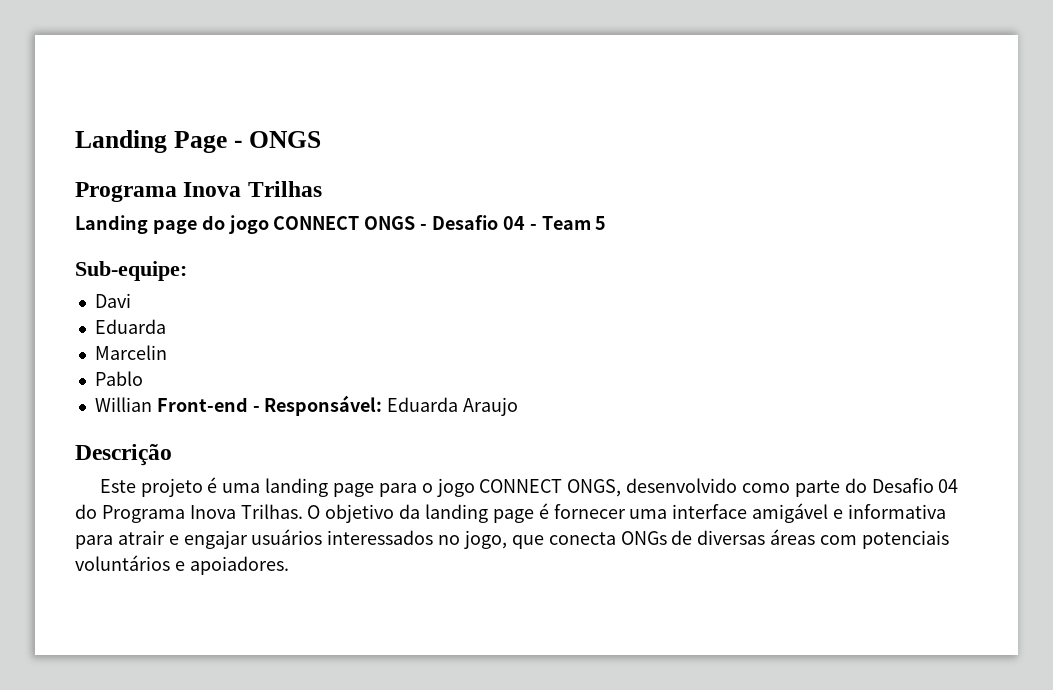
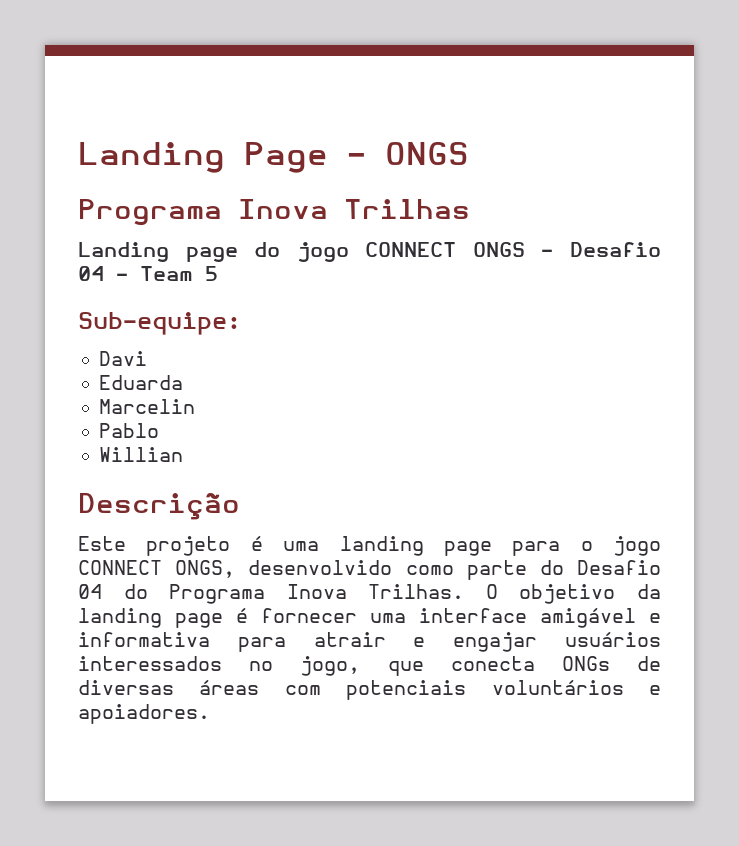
- Willian Front-end - Responsável: Eduarda Araujo
+ Willian

